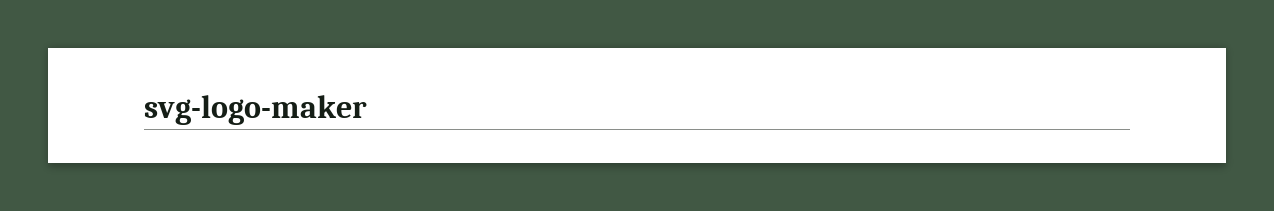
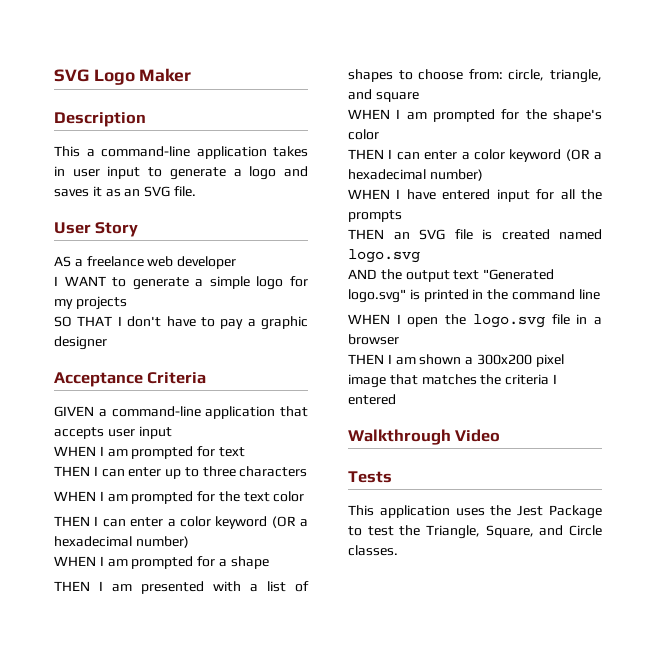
- svg-logo-maker
+ SVG Logo Maker
+ Description
+ This a command-line application takes in user input to generate a logo and saves it as an SVG file.
+ User Story
+ AS a freelance web developer
+ I WANT to generate a simple logo for my projects
+ SO THAT I don't have to pay a graphic designer
+ Acceptance Criteria
+ GIVEN a command-line application that accepts user input
+ WHEN I am prompted for text
+ THEN I can enter up to three characters
+ WHEN I am prompted for the text color
+ THEN I can enter a color keyword (OR a hexadecimal number)
+ WHEN I am prompted for a shape
+ THEN I am presented with a list of shapes to choose from: circle, triangle, and square
+ WHEN I am prompted for the shape's color
+ THEN I can enter a color keyword (OR a hexadecimal number)
+ WHEN I have entered input for all the prompts
+ THEN an SVG file is created named logo.svg
+ AND the output text "Generated logo.svg" is printed in the command line
+ WHEN I open the logo.svg file in a browser
+ THEN I am shown a 300x200 pixel image that matches the criteria I entered
+ Walkthrough Video
+ Tests
+ This application uses the Jest Package to test the Triangle, Square, and Circle classes.

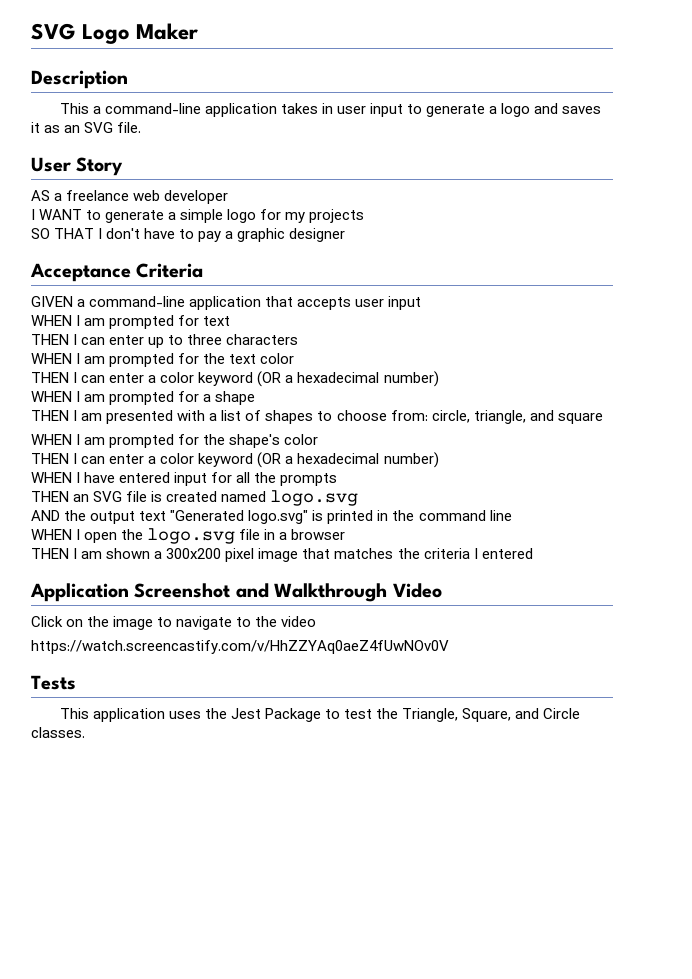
- Walkthrough Video
+ Application Screenshot and Walkthrough Video
+ Click on the image to navigate to the video
+ https://watch.screencastify.com/v/HhZZYAq0aeZ4fUwNOv0V

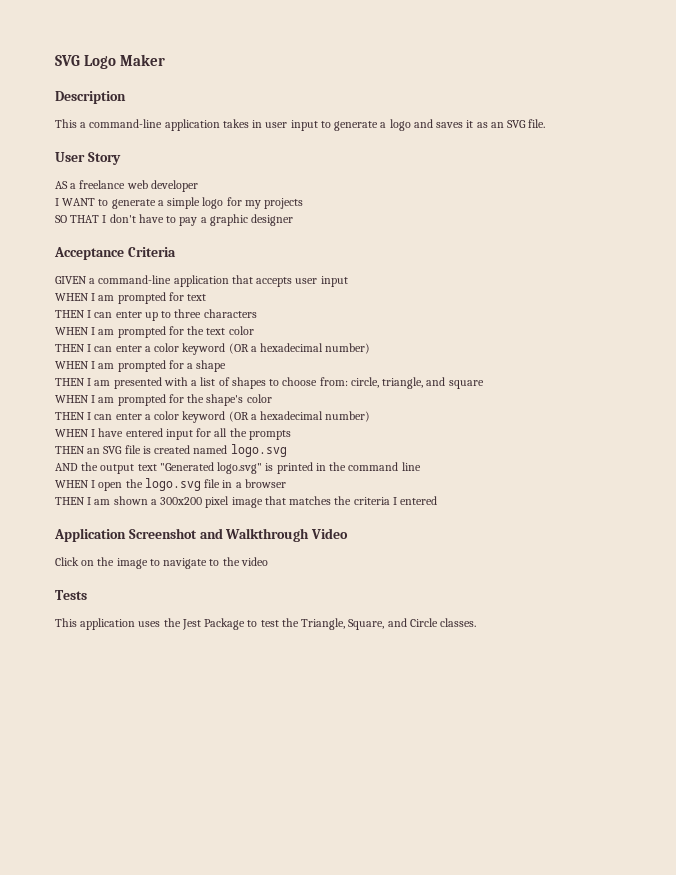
- https://watch.screencastify.com/v/HhZZYAq0aeZ4fUwNOv0V

